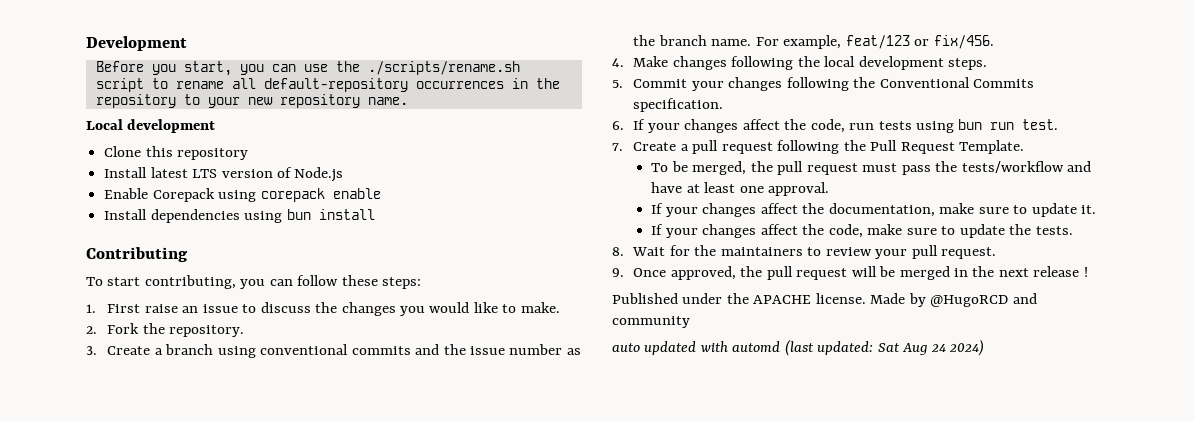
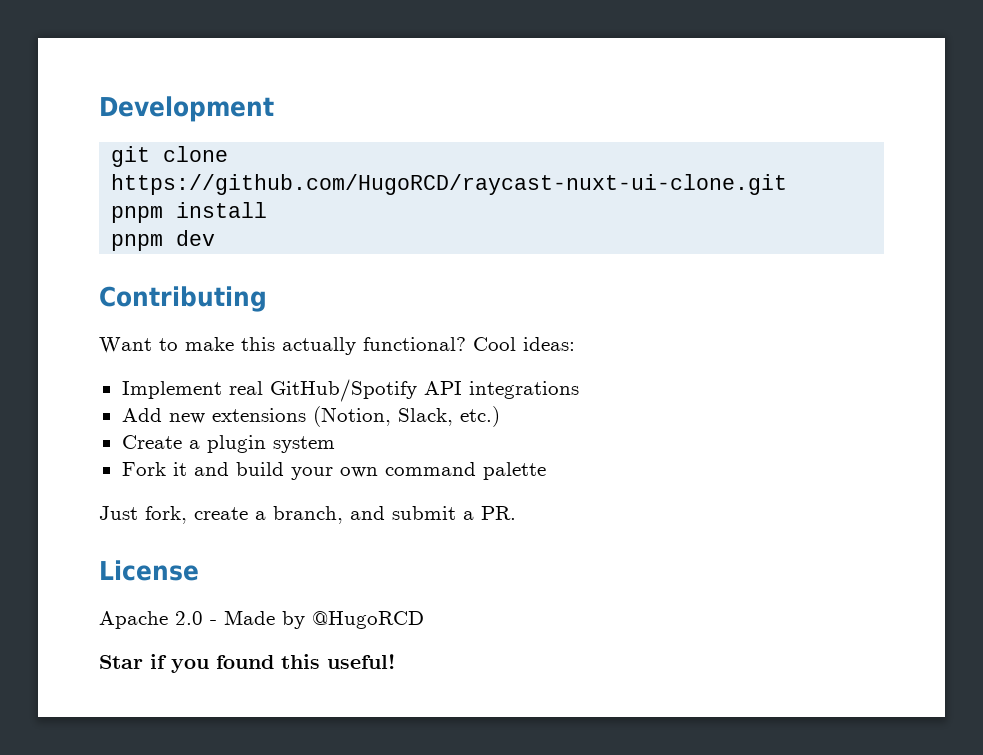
- Before you start, you can use the ./scripts/rename.sh script to rename all default-repository occurrences in the repository to your new repository name.
- Local development
- Clone this repository
- Install latest LTS version of Node.js
- Enable Corepack using corepack enable
- Install dependencies using bun install
+ git clone https://github.com/HugoRCD/raycast-nuxt-ui-clone.git
+ pnpm install
+ pnpm dev
  Contributing
- To start contributing, you can follow these steps:
- 1. First raise an issue to discuss the changes you would like to make.
- 2. Fork the repository.
- 3. Create a branch using conventional commits and the issue number as the branch name. For example, feat/123 or fix/456.
- 4. Make changes following the local development steps.
- 5. Commit your changes following the Conventional Commits specification.
- 6. If your changes affect the code, run tests using bun run test.
- 7. Create a pull request following the Pull Request Template.
- To be merged, the pull request must pass the tests/workflow and have at least one approval.
- If your changes affect the documentation, make sure to update it.
- If your changes affect the code, make sure to update the tests.
- 8. Wait for the maintainers to review your pull request.
- 9. Once approved, the pull request will be merged in the next release !
- Published under the APACHE license. Made by @HugoRCD and community
- auto updated with automd (last updated: Sat Aug 24 2024)
+ Want to make this actually functional? Cool ideas:
+ Implement real GitHub/Spotify API integrations
+ Add new extensions (Notion, Slack, etc.)
+ Create a plugin system
+ Fork it and build your own command palette
+ Just fork, create a branch, and submit a PR.
+ License
+ Apache 2.0 - Made by @HugoRCD
+ Star if you found this useful!

